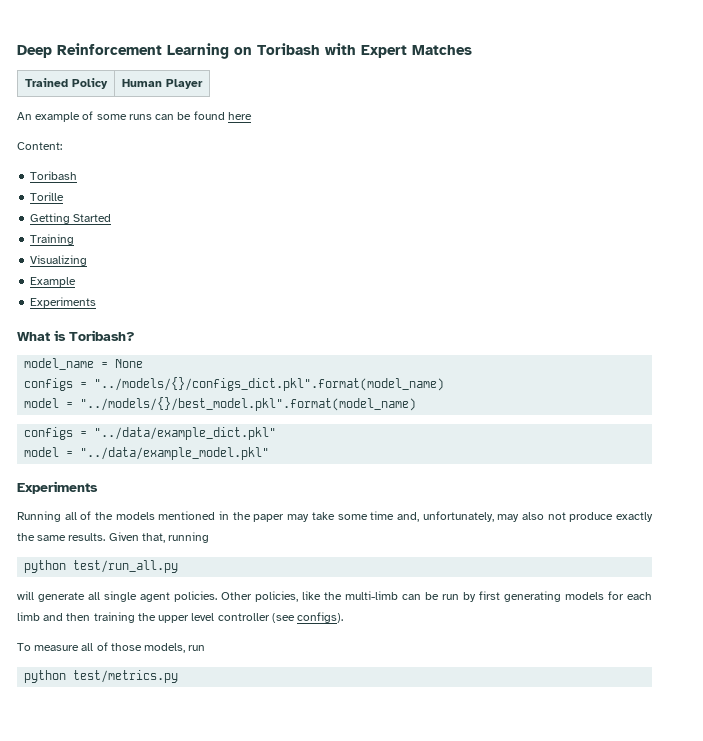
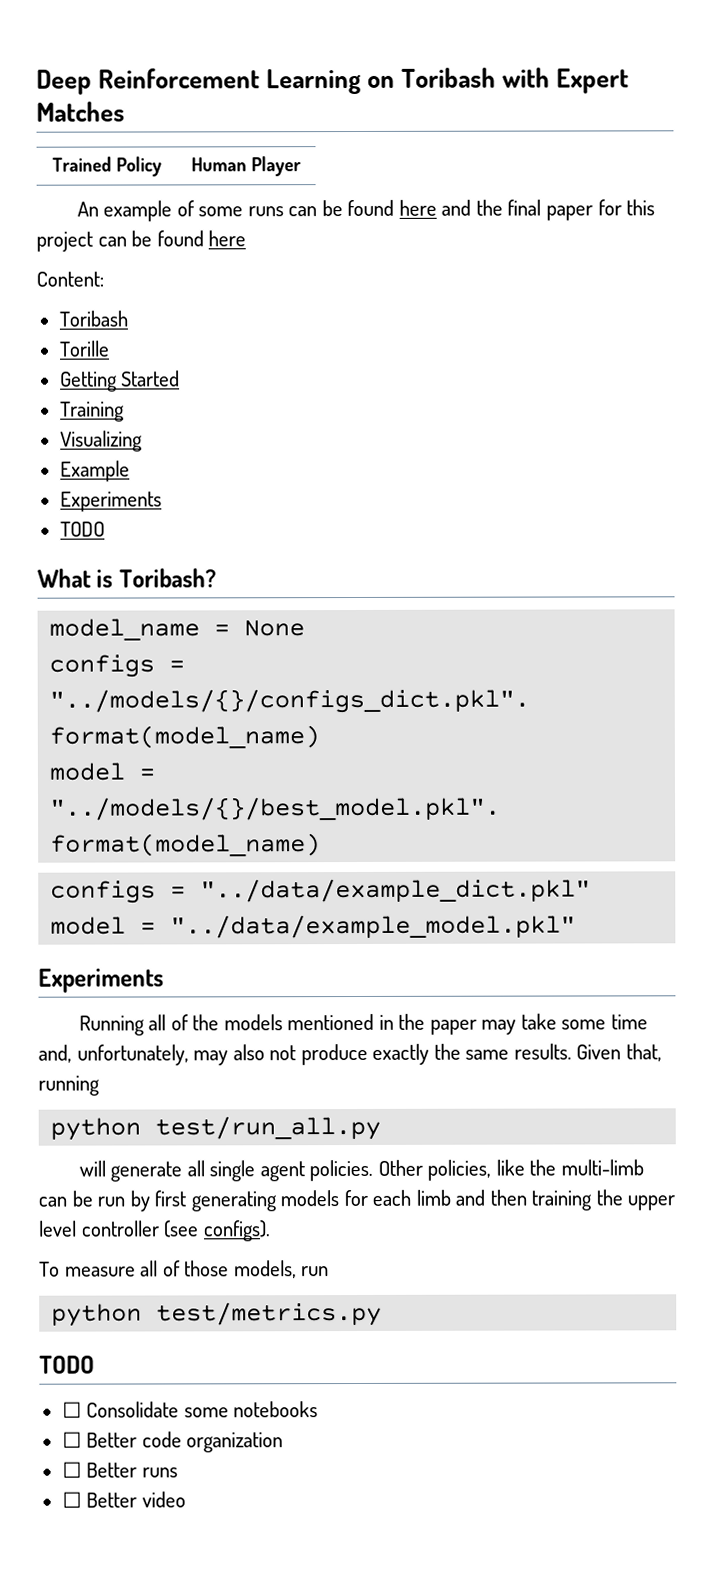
- An example of some runs can be found here
+ An example of some runs can be found here and the final paper for this project can be found here
  Example
  Experiments
+ TODO
  python test/metrics.py
+ TODO
+ ☐ Consolidate some notebooks
+ ☐ Better code organization
+ ☐ Better runs
+ ☐ Better video

